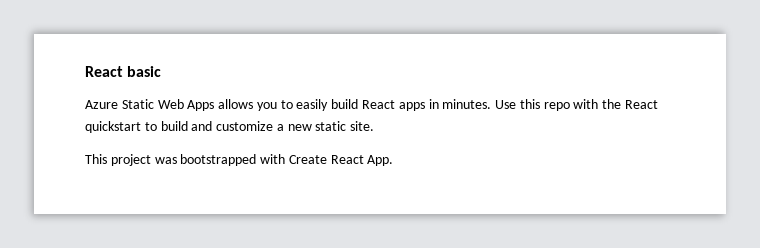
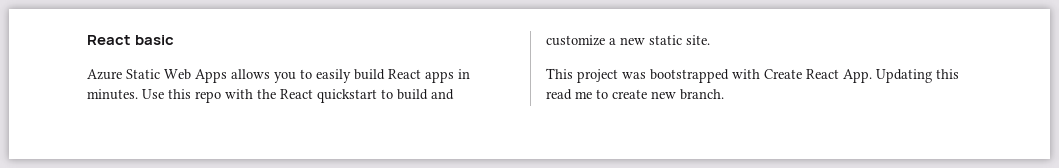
- This project was bootstrapped with Create React App.
+ This project was bootstrapped with Create React App. Updating this read me to create new branch.

